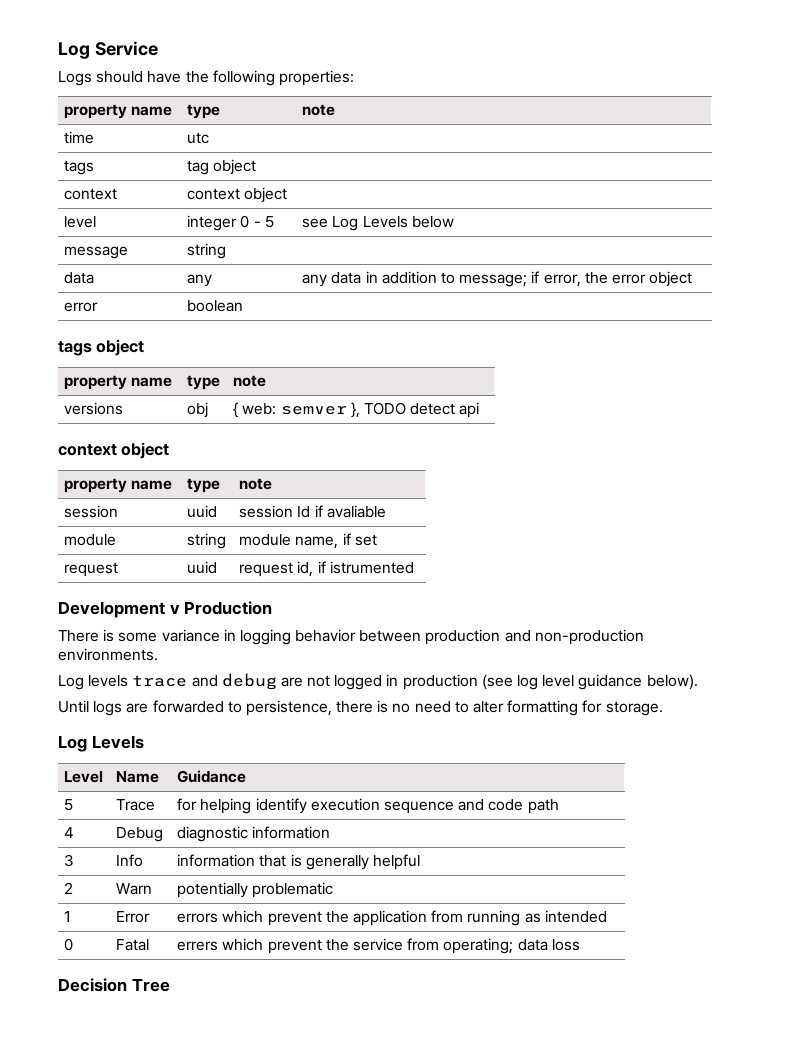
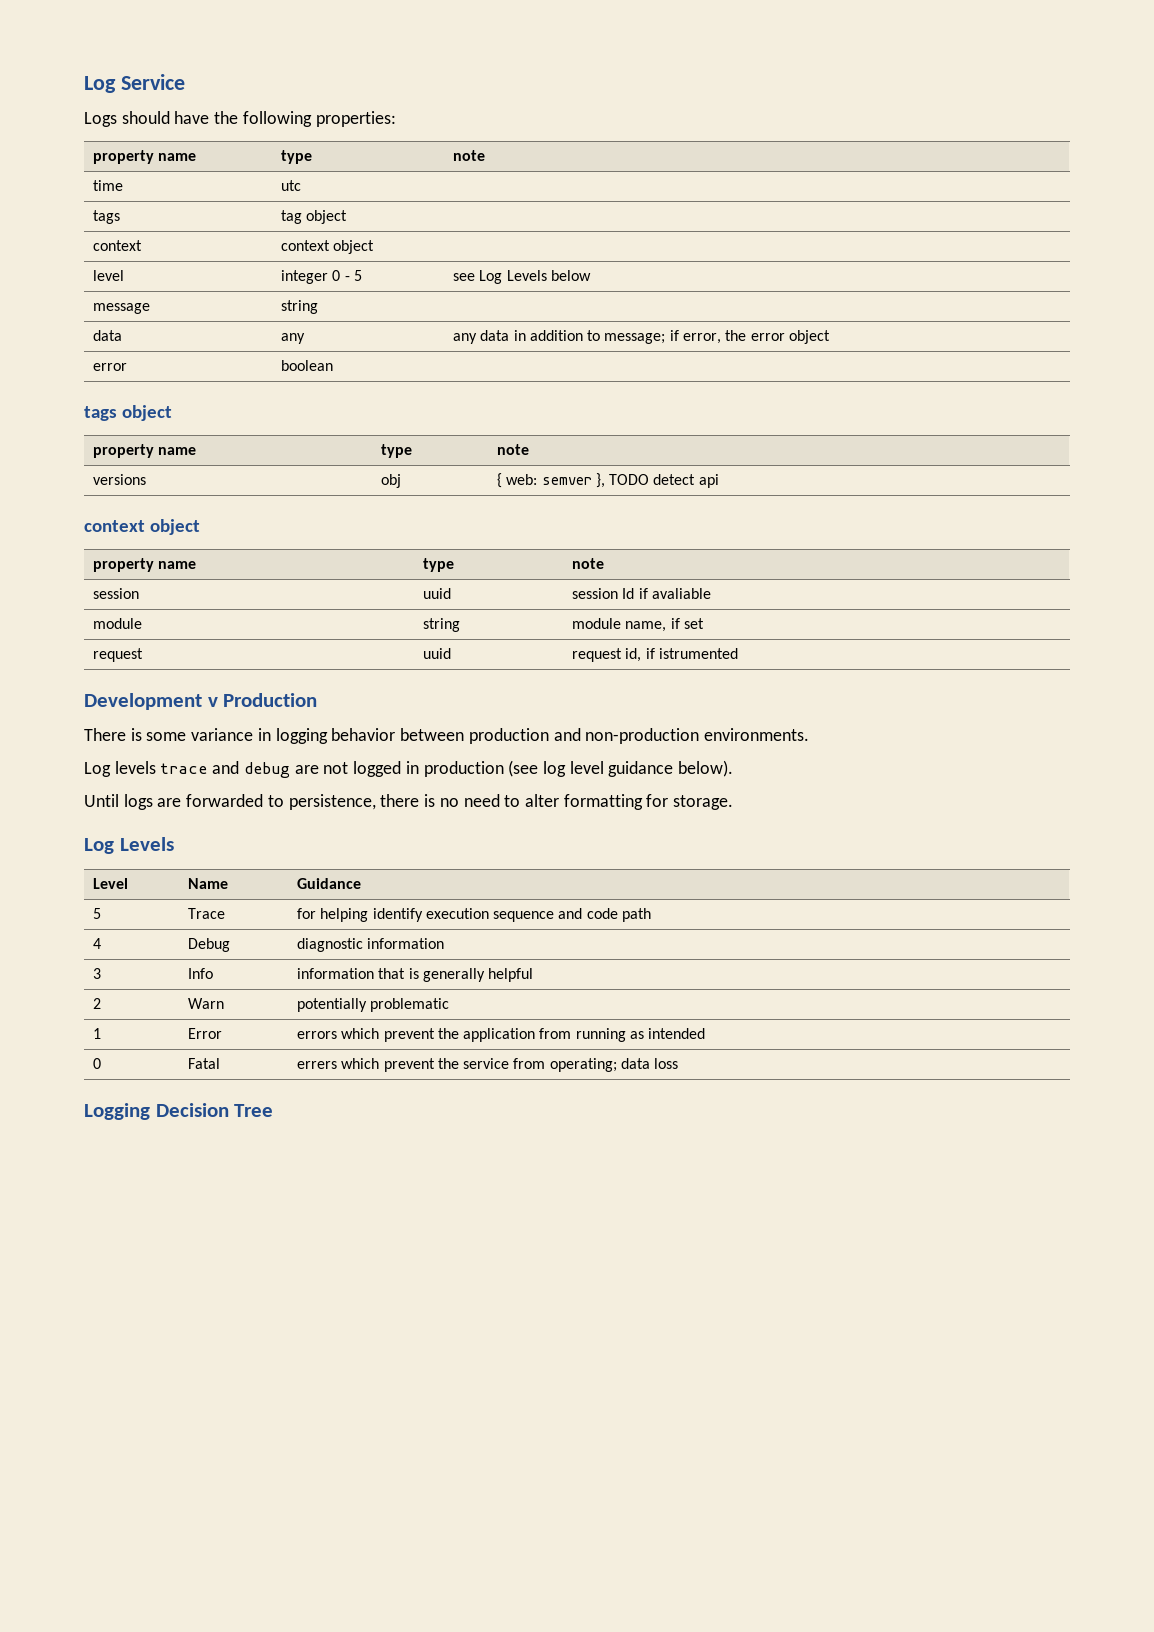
- Decision Tree
+ Logging Decision Tree

